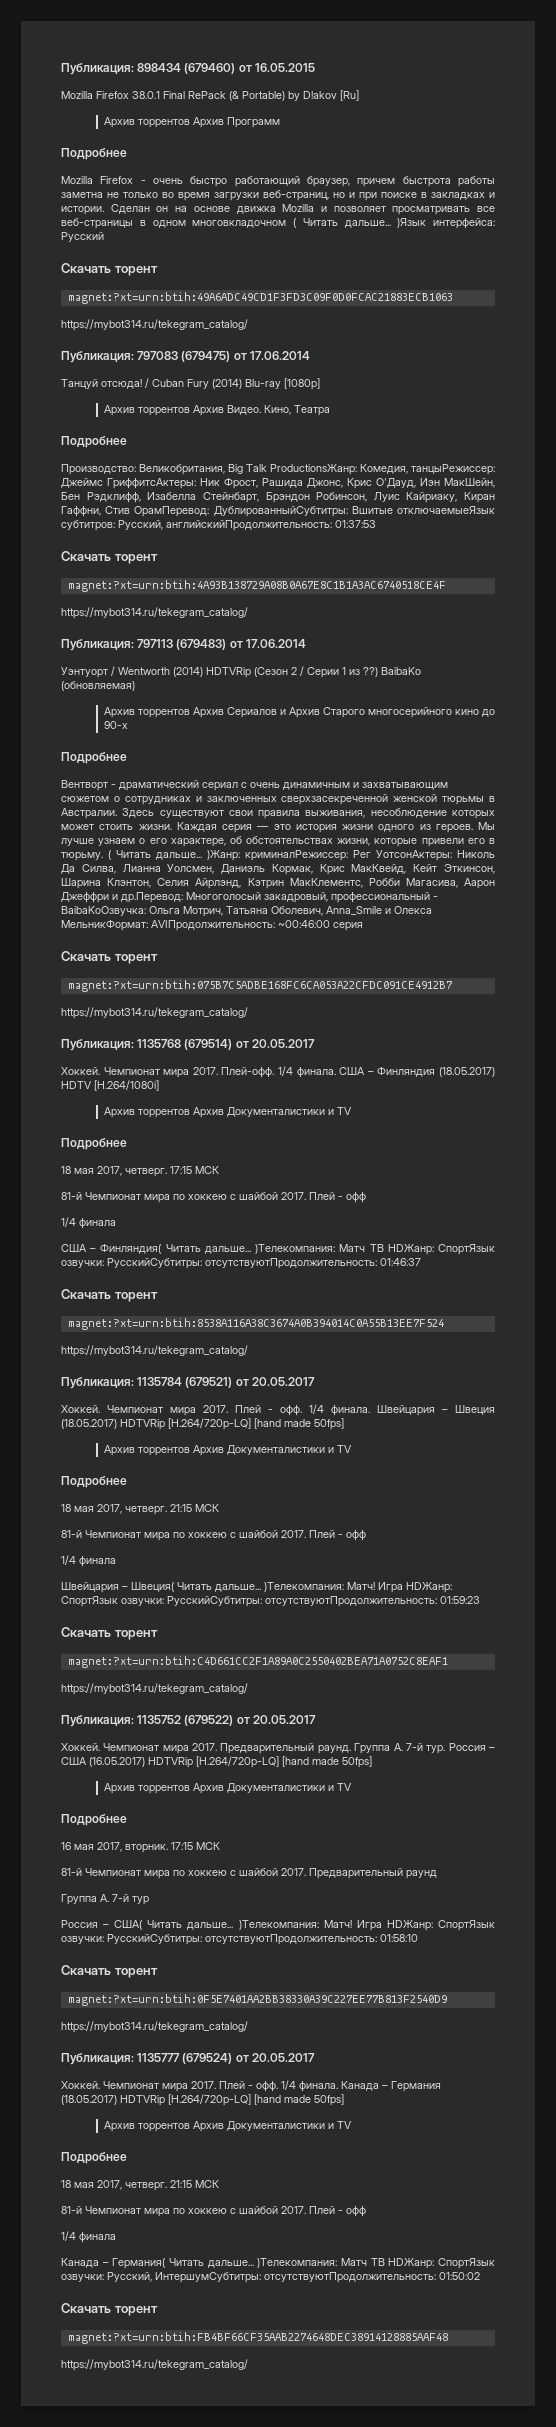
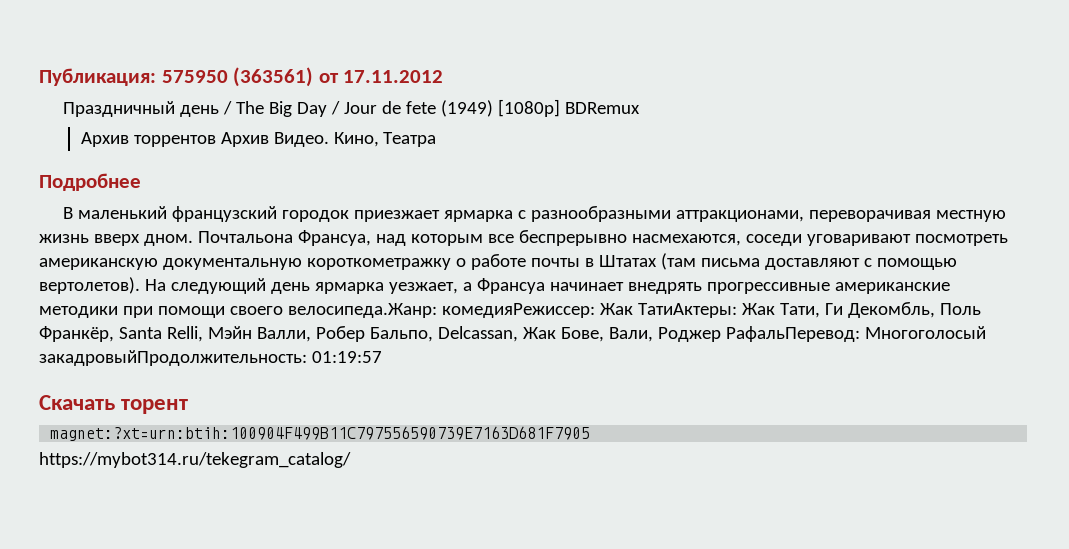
- Публикация: 898434 (679460) от 16.05.2015
- Mozilla Firefox 38.0.1 Final RePack (& Portable) by D!akov [Ru]
- Архив торрентов Архив Программ
- Подробнее
- Mozilla Firefox - очень быстро работающий браузер, причем быстрота работы заметна не только во время загрузки веб-страниц, но и при поиске в закладках и истории. Сделан он на основе движка Mozilla и позволяет просматривать все веб-страницы в одном многовкладочном ( Читать дальше... )Язык интерфейса: Русский
- Скачать торент
- magnet:?xt=urn:btih:49A6ADC49CD1F3FD3C09F0D0FCAC21883ECB1063
- https://mybot314.ru/tekegram_catalog/
- Публикация: 797083 (679475) от 17.06.2014
- Танцуй отсюда! / Cuban Fury (2014) Blu-ray [1080p]
+ Публикация: 575950 (363561) от 17.11.2012
+ Праздничный день / The Big Day / Jour de fete (1949) [1080p] BDRemux
- Производство: Великобритания, Big Talk ProductionsЖанр: Комедия, танцыРежиссер: Джеймс ГриффитсАктеры: Ник Фрост, Рашида Джонс, Крис О'Дауд, Иэн МакШейн, Бен Рэдклифф, Изабелла Стейнбарт, Брэндон Робинсон, Луис Кайриаку, Киран Гаффни, Стив ОрамПеревод: ДублированныйСубтитры: Вшитые отключаемыеЯзык субтитров: Русский, английскийПродолжительность: 01:37:53
+ В маленький французский городок приезжает ярмарка с разнообразными аттракционами, переворачивая местную жизнь вверх дном. Почтальона Франсуа, над которым все беспрерывно насмехаются, соседи уговаривают посмотреть американскую документальную короткометражку о работе почты в Штатах (там письма доставляют с помощью вертолетов). На следующий день ярмарка уезжает, а Франсуа начинает внедрять прогрессивные американские методики при помощи своего велосипеда.Жанр: комедияРежиссер: Жак ТатиАктеры: Жак Тати, Ги Декомбль, Поль Франкёр, Santa Relli, Мэйн Валли, Робер Бальпо, Delcassan, Жак Бове, Вали, Роджер РафальПеревод: Многоголосый закадровыйПродолжительность: 01:19:57
  Скачать торент
- magnet:?xt=urn:btih:4A93B138729A08B0A67E8C1B1A3AC6740518CE4F
- https://mybot314.ru/tekegram_catalog/
- Публикация: 797113 (679483) от 17.06.2014
- Уэнтуорт / Wentworth (2014) HDTVRip (Сезон 2 / Серии 1 из ??) BaibaKo (обновляемая)
- Архив торрентов Архив Сериалов и Архив Старого многосерийного кино до 90-х
- Подробнее
- Вентворт - драматический сериал с очень динамичным и захватывающим сюжетом о сотрудниках и заключенных сверхзасекреченной женской тюрьмы в Австралии. Здесь существуют свои правила выживания, несоблюдение которых может стоить жизни. Каждая серия — это история жизни одного из героев. Мы лучше узнаем о его характере, об обстоятельствах жизни, которые привели его в тюрьму. ( Читать дальше... )Жанр: криминалРежиссер: Рег УотсонАктеры: Николь Да Силва, Лианна Уолсмен, Даниэль Кормак, Крис МакКвейд, Кейт Эткинсон, Шарина Клэнтон, Селия Айрлэнд, Кэтрин МакКлементс, Робби Магасива, Аарон Джеффри и др.Перевод: Многоголосый закадровый, профессиональный - BaibaKoОзвучка: Ольга Мотрич, Татьяна Оболевич, Anna_Smile и Олекса МельникФормат: AVIПродолжительность: ~00:46:00 серия
- Скачать торент
- magnet:?xt=urn:btih:075B7C5ADBE168FC6CA053A22CFDC091CE4912B7
- https://mybot314.ru/tekegram_catalog/
- Публикация: 1135768 (679514) от 20.05.2017
- Хоккей. Чемпионат мира 2017. Плей-офф. 1/4 финала. США – Финляндия (18.05.2017) HDTV [H.264/1080i]
- Архив торрентов Архив Документалистики и TV
- Подробнее
- 18 мая 2017, четверг. 17:15 МСК
- 81-й Чемпионат мира по хоккею с шайбой 2017. Плей - офф
- 1/4 финала
- США – Финляндия( Читать дальше... )Телекомпания: Матч ТВ HDЖанр: СпортЯзык озвучки: РусскийСубтитры: отсутствуютПродолжительность: 01:46:37
- Скачать торент
- magnet:?xt=urn:btih:8538A116A38C3674A0B394014C0A55B13EE7F524
- https://mybot314.ru/tekegram_catalog/
- Публикация: 1135784 (679521) от 20.05.2017
- Хоккей. Чемпионат мира 2017. Плей - офф. 1/4 финала. Швейцария – Швеция (18.05.2017) HDTVRip [H.264/720p-LQ] [hand made 50fps]
- Архив торрентов Архив Документалистики и TV
- Подробнее
- 18 мая 2017, четверг. 21:15 МСК
- 81-й Чемпионат мира по хоккею с шайбой 2017. Плей - офф
- 1/4 финала
- Швейцария – Швеция( Читать дальше... )Телекомпания: Матч! Игра HDЖанр: СпортЯзык озвучки: РусскийСубтитры: отсутствуютПродолжительность: 01:59:23
- Скачать торент
- magnet:?xt=urn:btih:C4D661CC2F1A89A0C2550402BEA71A0752C8EAF1
- https://mybot314.ru/tekegram_catalog/
- Публикация: 1135752 (679522) от 20.05.2017
- Хоккей. Чемпионат мира 2017. Предварительный раунд. Группа A. 7-й тур. Россия – США (16.05.2017) HDTVRip [H.264/720p-LQ] [hand made 50fps]
- Архив торрентов Архив Документалистики и TV
- Подробнее
- 16 мая 2017, вторник. 17:15 МСК
- 81-й Чемпионат мира по хоккею с шайбой 2017. Предварительный раунд
- Группа A. 7-й тур
- Россия – США( Читать дальше... )Телекомпания: Матч! Игра HDЖанр: СпортЯзык озвучки: РусскийСубтитры: отсутствуютПродолжительность: 01:58:10
- Скачать торент
- magnet:?xt=urn:btih:0F5E7401AA2BB38330A39C227EE77B813F2540D9
- https://mybot314.ru/tekegram_catalog/
- Публикация: 1135777 (679524) от 20.05.2017
- Хоккей. Чемпионат мира 2017. Плей - офф. 1/4 финала. Канада – Германия (18.05.2017) HDTVRip [H.264/720p-LQ] [hand made 50fps]
- Архив торрентов Архив Документалистики и TV
- Подробнее
- 18 мая 2017, четверг. 21:15 МСК
- 81-й Чемпионат мира по хоккею с шайбой 2017. Плей - офф
- 1/4 финала
- Канада – Германия( Читать дальше... )Телекомпания: Матч ТВ HDЖанр: СпортЯзык озвучки: Русский, ИнтершумСубтитры: отсутствуютПродолжительность: 01:50:02
- Скачать торент
- magnet:?xt=urn:btih:FB4BF66CF35AAB2274648DEC38914128885AAF48
+ magnet:?xt=urn:btih:100904F499B11C797556590739E7163D681F7905

